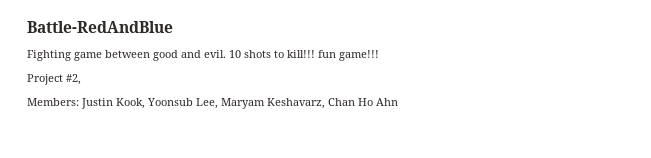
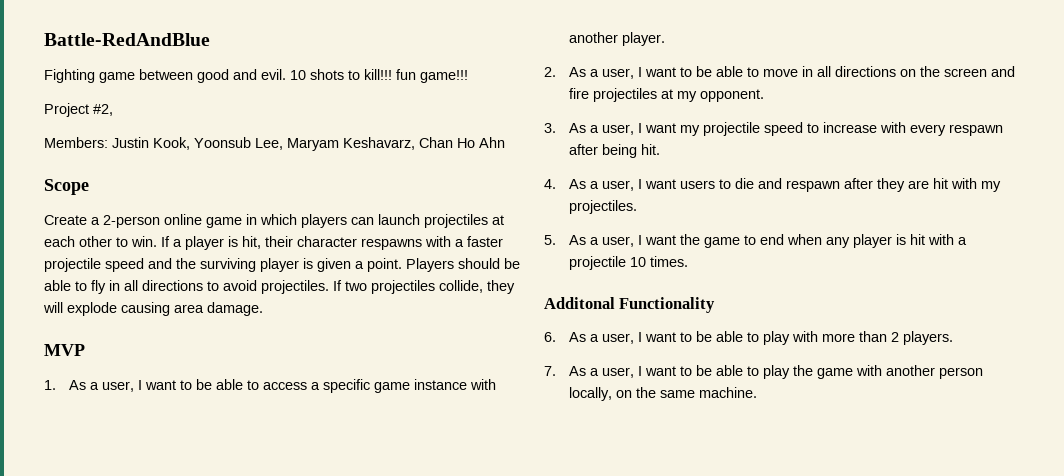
+ Scope
+ Create a 2-person online game in which players can launch projectiles at each other to win. If a player is hit, their character respawns with a faster projectile speed and the surviving player is given a point. Players should be able to fly in all directions to avoid projectiles. If two projectiles collide, they will explode causing area damage.
+ MVP
+ 1. As a user, I want to be able to access a specific game instance with another player.
+ 2. As a user, I want to be able to move in all directions on the screen and fire projectiles at my opponent.
+ 3. As a user, I want my projectile speed to increase with every respawn after being hit.
+ 4. As a user, I want users to die and respawn after they are hit with my projectiles.
+ 5. As a user, I want the game to end when any player is hit with a projectile 10 times.
+ Additonal Functionality
+ 6. As a user, I want to be able to play with more than 2 players.
+ 7. As a user, I want to be able to play the game with another person locally, on the same machine.

